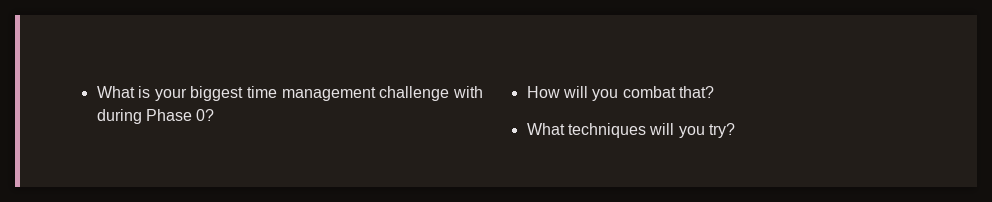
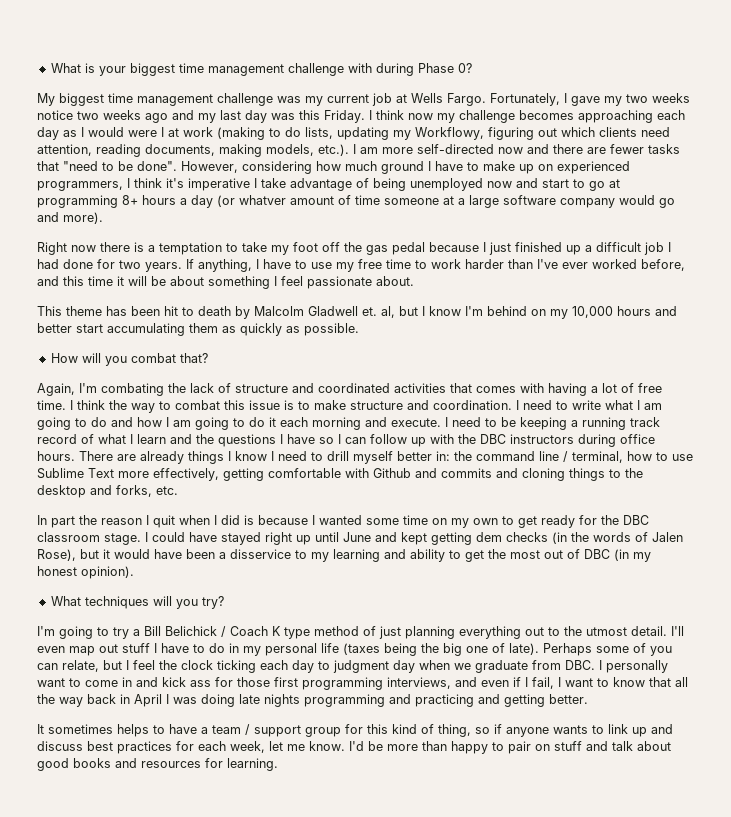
+ My biggest time management challenge was my current job at Wells Fargo. Fortunately, I gave my two weeks notice two weeks ago and my last day was this Friday. I think now my challenge becomes approaching each day as I would were I at work (making to do lists, updating my Workflowy, figuring out which clients need attention, reading documents, making models, etc.). I am more self-directed now and there are fewer tasks that "need to be done". However, considering how much ground I have to make up on experienced programmers, I think it's imperative I take advantage of being unemployed now and start to go at programming 8+ hours a day (or whatver amount of time someone at a large software company would go and more).
+ Right now there is a temptation to take my foot off the gas pedal because I just finished up a difficult job I had done for two years. If anything, I have to use my free time to work harder than I've ever worked before, and this time it will be about something I feel passionate about.
+ This theme has been hit to death by Malcolm Gladwell et. al, but I know I'm behind on my 10,000 hours and better start accumulating them as quickly as possible.
+ Again, I'm combating the lack of structure and coordinated activities that comes with having a lot of free time. I think the way to combat this issue is to make structure and coordination. I need to write what I am going to do and how I am going to do it each morning and execute. I need to be keeping a running track record of what I learn and the questions I have so I can follow up with the DBC instructors during office hours. There are already things I know I need to drill myself better in: the command line / terminal, how to use Sublime Text more effectively, getting comfortable with Github and commits and cloning things to the desktop and forks, etc.
+ In part the reason I quit when I did is because I wanted some time on my own to get ready for the DBC classroom stage. I could have stayed right up until June and kept getting dem checks (in the words of Jalen Rose), but it would have been a disservice to my learning and ability to get the most out of DBC (in my honest opinion).
+ I'm going to try a Bill Belichick / Coach K type method of just planning everything out to the utmost detail. I'll even map out stuff I have to do in my personal life (taxes being the big one of late). Perhaps some of you can relate, but I feel the clock ticking each day to judgment day when we graduate from DBC. I personally want to come in and kick ass for those first programming interviews, and even if I fail, I want to know that all the way back in April I was doing late nights programming and practicing and getting better.
+ It sometimes helps to have a team / support group for this kind of thing, so if anyone wants to link up and discuss best practices for each week, let me know. I'd be more than happy to pair on stuff and talk about good books and resources for learning.

